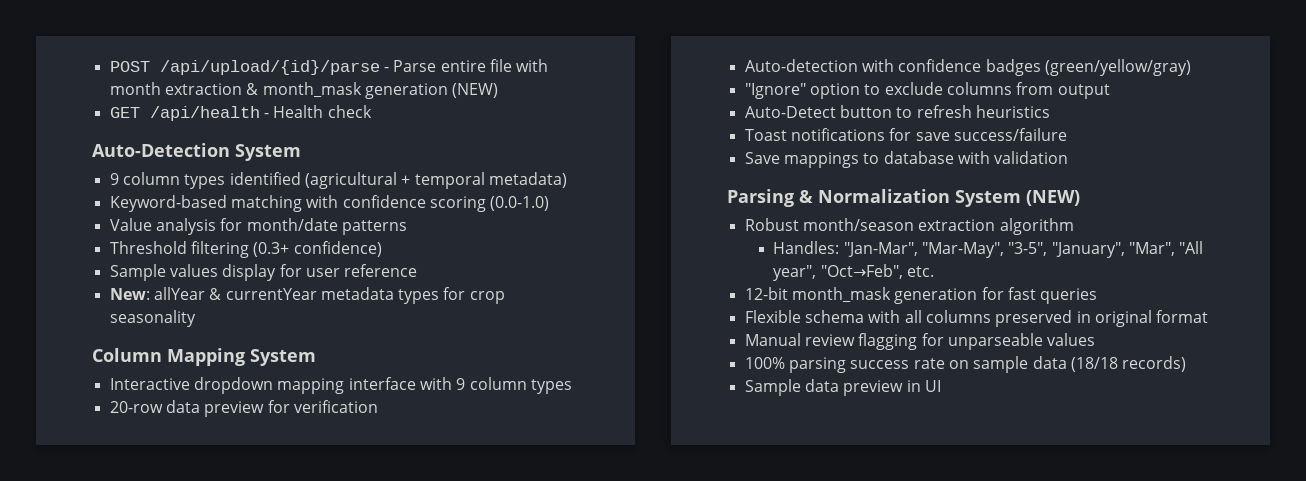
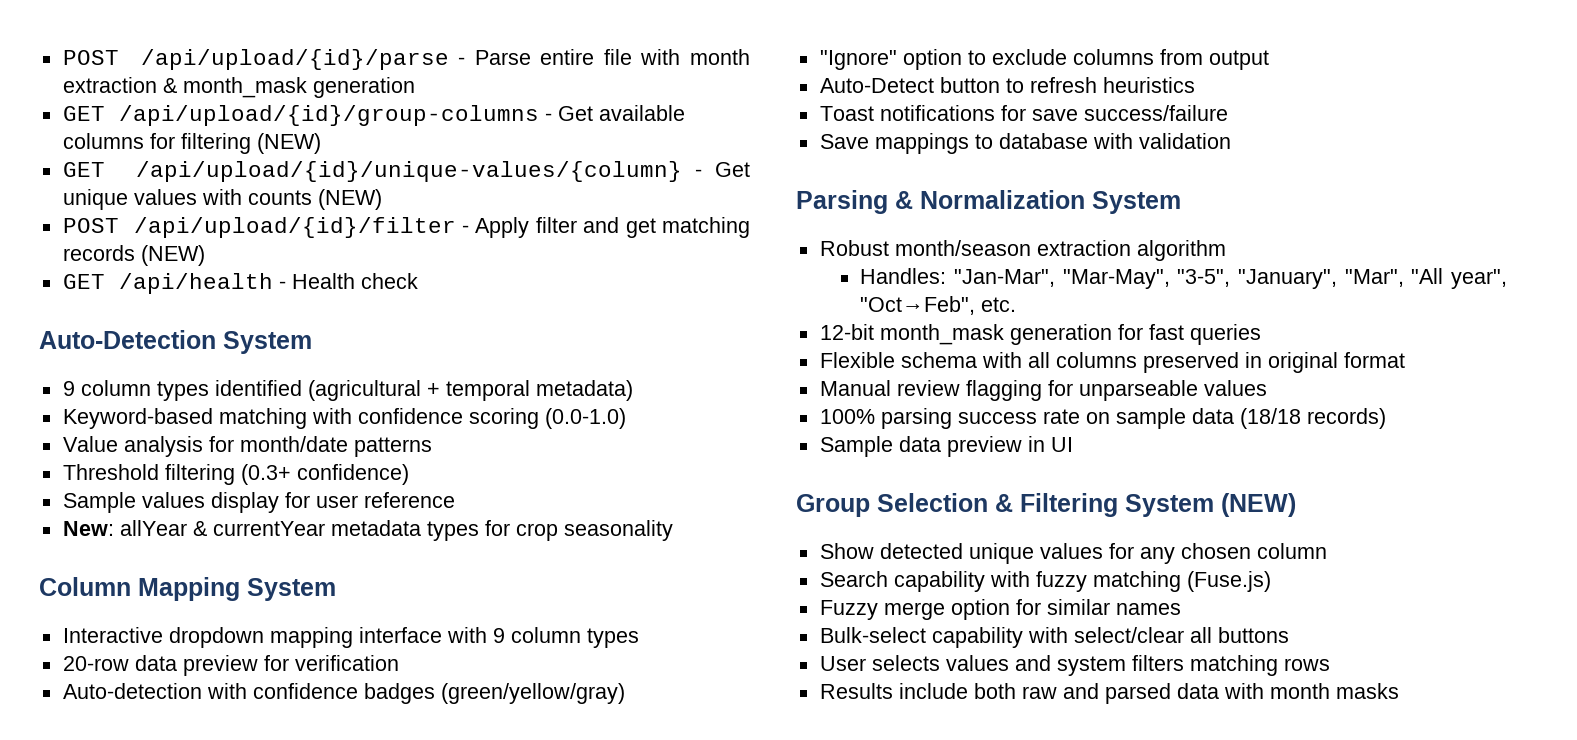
- POST /api/upload/{id}/parse - Parse entire file with month extraction & month_mask generation (NEW)
+ POST /api/upload/{id}/parse - Parse entire file with month extraction & month_mask generation
+ GET /api/upload/{id}/group-columns - Get available columns for filtering (NEW)
+ GET /api/upload/{id}/unique-values/{column} - Get unique values with counts (NEW)
+ POST /api/upload/{id}/filter - Apply filter and get matching records (NEW)
- Parsing & Normalization System (NEW)
+ Parsing & Normalization System
+ Group Selection & Filtering System (NEW)
+ Show detected unique values for any chosen column
+ Search capability with fuzzy matching (Fuse.js)
+ Fuzzy merge option for similar names
+ Bulk-select capability with select/clear all buttons
+ User selects values and system filters matching rows
+ Results include both raw and parsed data with month masks

